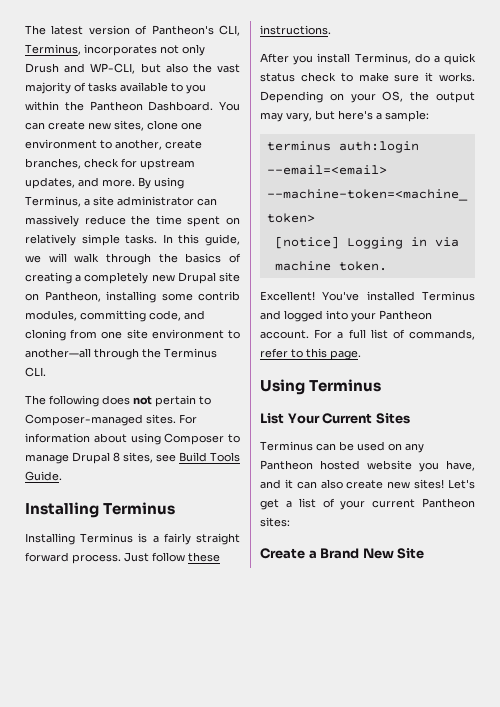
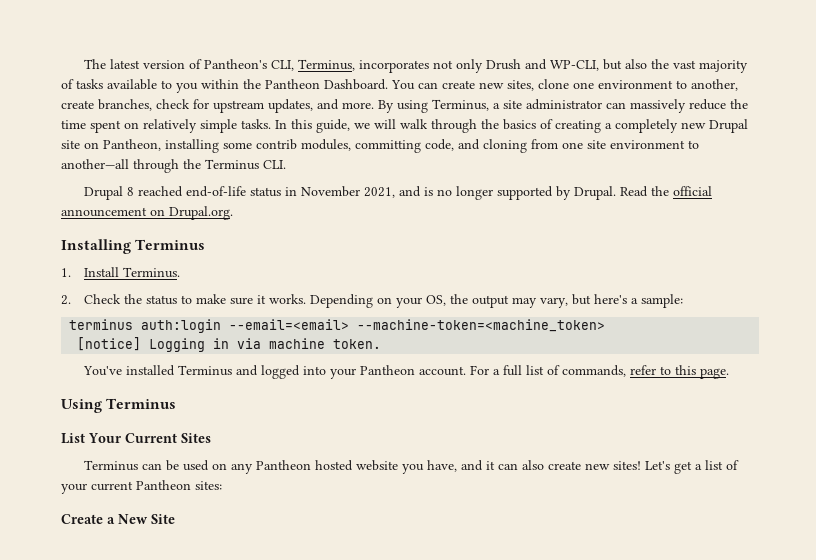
- The following does not pertain to Composer-managed sites. For information about using Composer to manage Drupal 8 sites, see Build Tools Guide.
+ Drupal 8 reached end-of-life status in November 2021, and is no longer supported by Drupal. Read the official announcement on Drupal.org.
  Installing Terminus
- Installing Terminus is a fairly straight forward process. Just follow these instructions.
- After you install Terminus, do a quick status check to make sure it works.
+ 1. Install Terminus.
+ 2. Check the status to make sure it works.
- Excellent!
- Create a Brand New Site
+ Create a New Site

